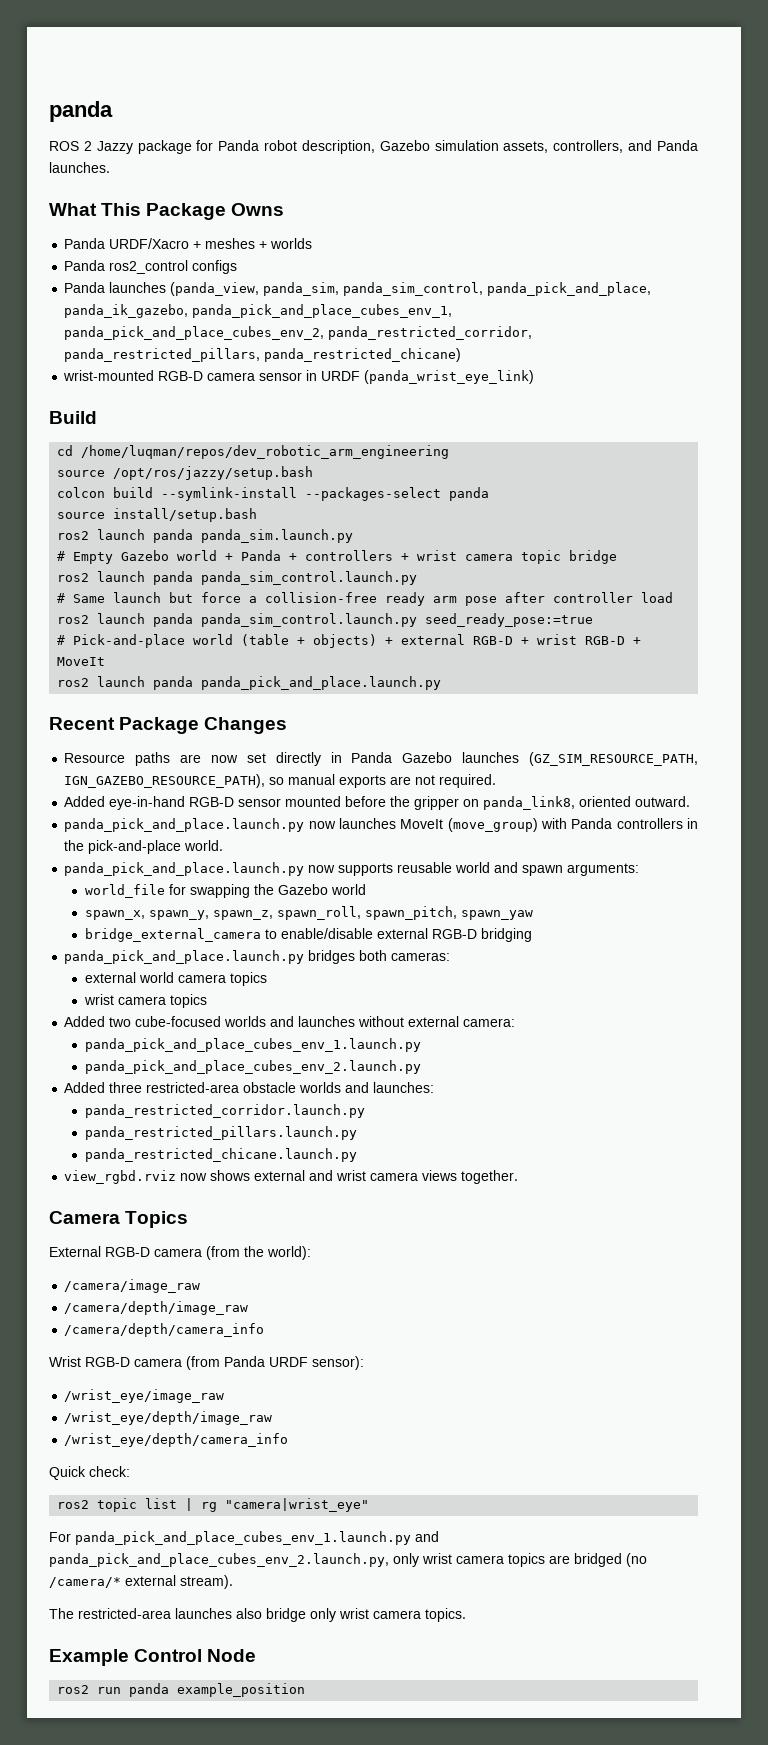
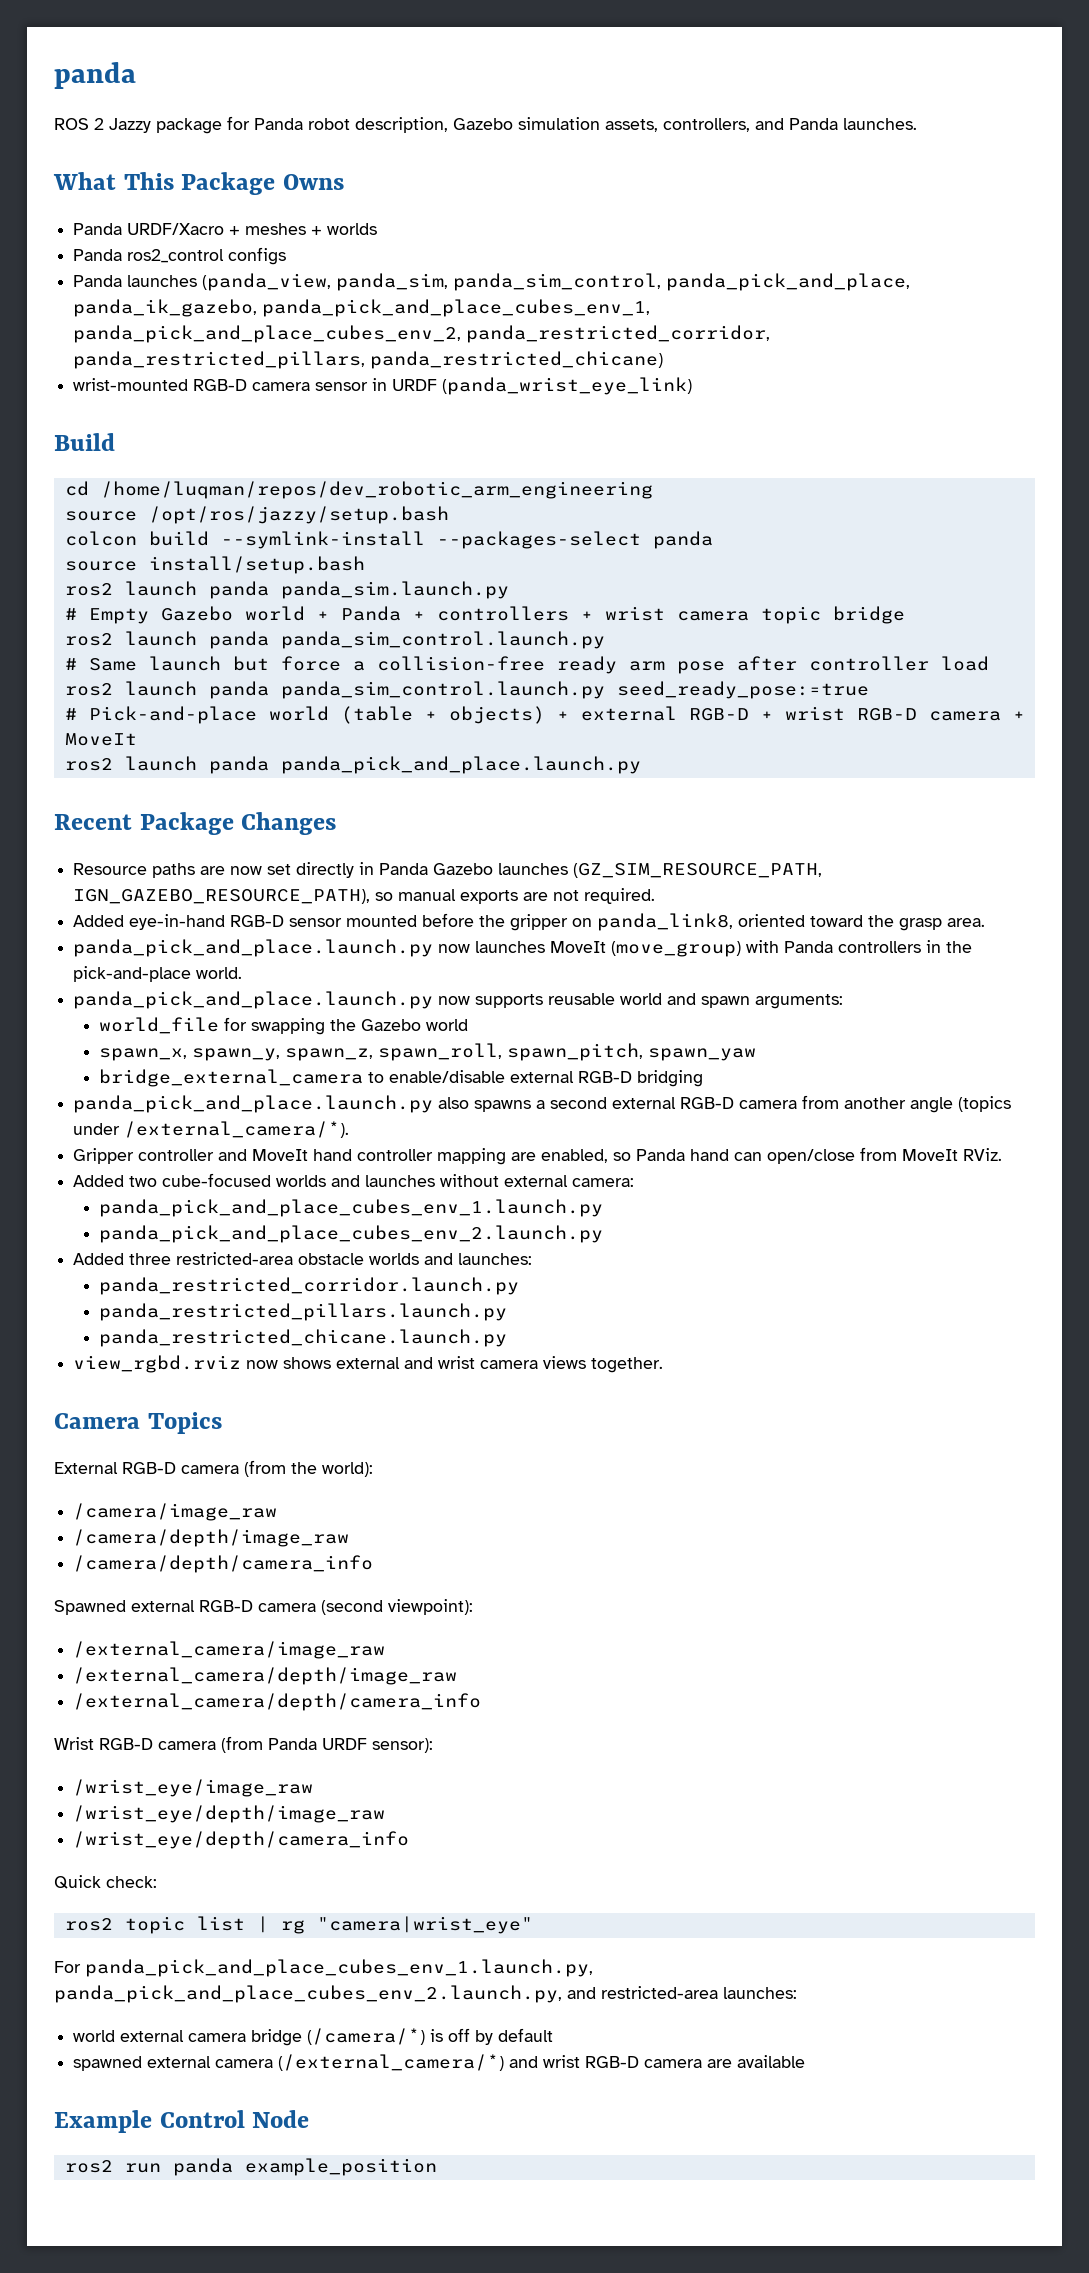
- # Pick-and-place world (table + objects) + external RGB-D + wrist RGB-D + MoveIt
+ # Pick-and-place world (table + objects) + external RGB-D + wrist RGB-D camera + MoveIt
- Added eye-in-hand RGB-D sensor mounted before the gripper on panda_link8, oriented outward.
+ Added eye-in-hand RGB-D sensor mounted before the gripper on panda_link8, oriented toward the grasp area.
- panda_pick_and_place.launch.py bridges both cameras:
- external world camera topics
- wrist camera topics
+ panda_pick_and_place.launch.py also spawns a second external RGB-D camera from another angle (topics under /external_camera/*).
+ Gripper controller and MoveIt hand controller mapping are enabled, so Panda hand can open/close from MoveIt RViz.
+ Spawned external RGB-D camera (second viewpoint):
+ /external_camera/image_raw
+ /external_camera/depth/image_raw
+ /external_camera/depth/camera_info
- For panda_pick_and_place_cubes_env_1.launch.py and panda_pick_and_place_cubes_env_2.launch.py, only wrist camera topics are bridged (no /camera/* external stream).
- The restricted-area launches also bridge only wrist camera topics.
+ For panda_pick_and_place_cubes_env_1.launch.py, panda_pick_and_place_cubes_env_2.launch.py, and restricted-area launches:
+ world external camera bridge (/camera/*) is off by default
+ spawned external camera (/external_camera/*) and wrist RGB-D camera are available

